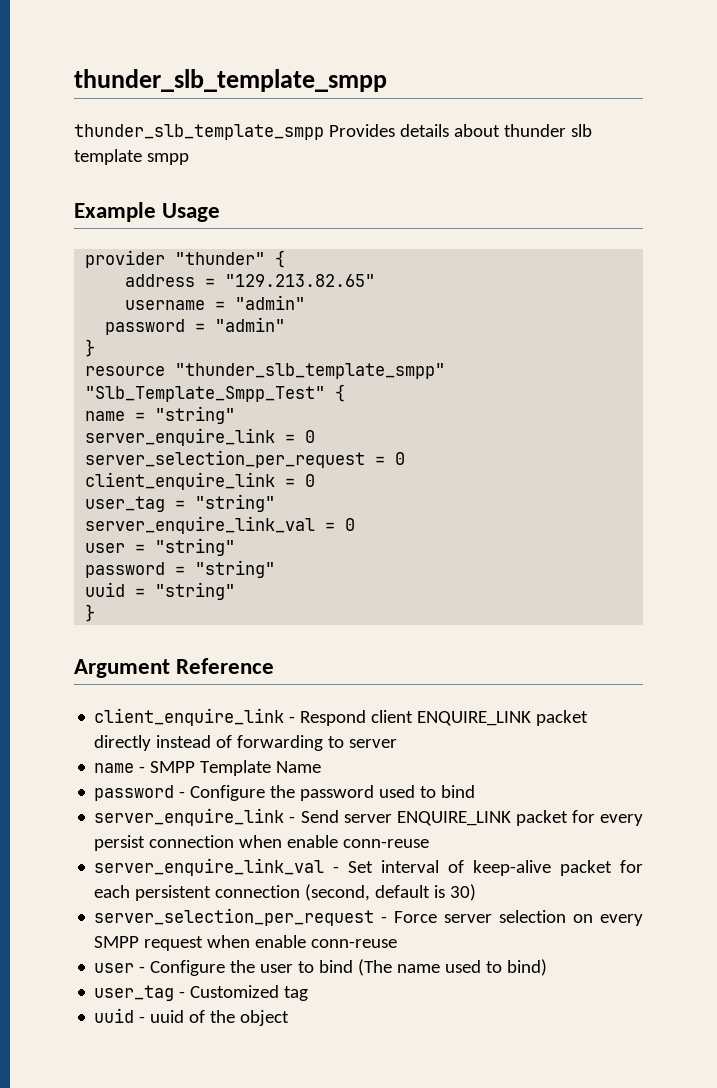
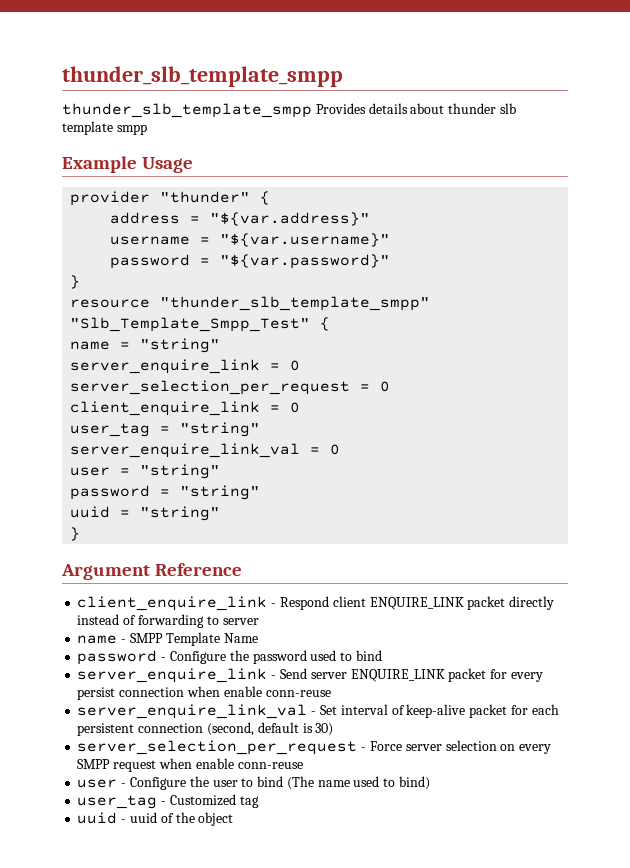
- address = "129.213.82.65"
+ address = "${var.address}"
- username = "admin"
- password = "admin"
+ username = "${var.username}"
+ password = "${var.password}"

